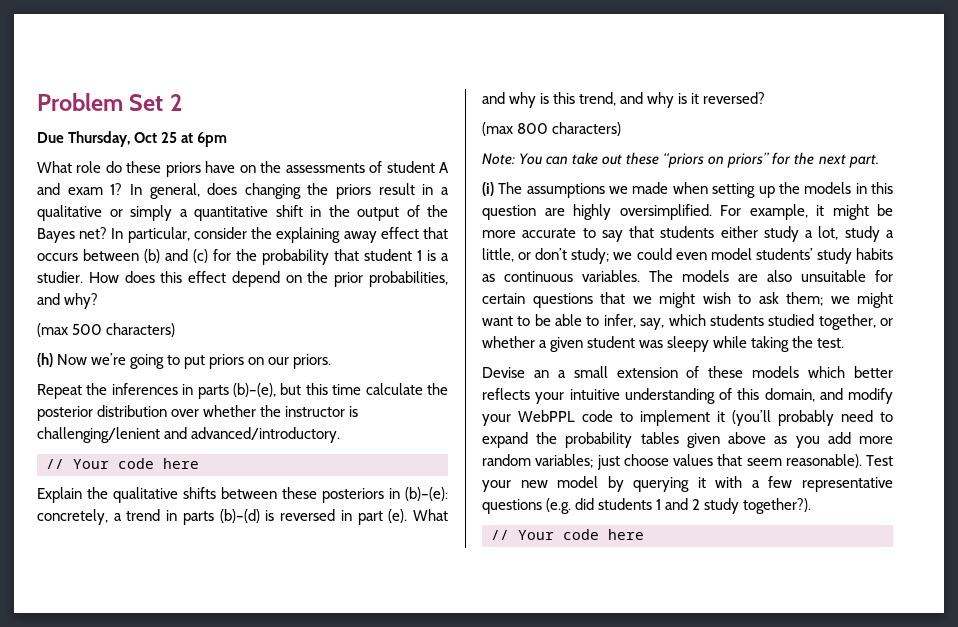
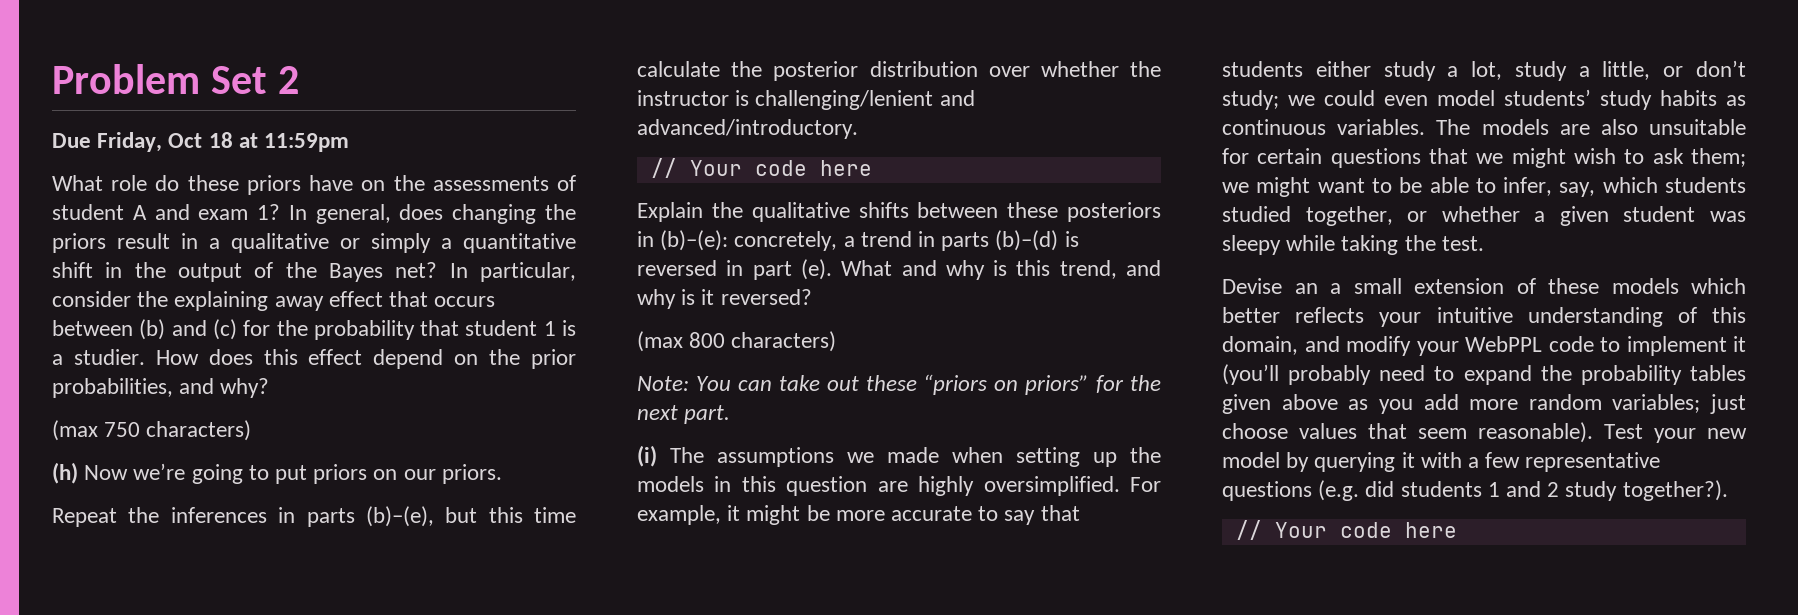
- Due Thursday, Oct 25 at 6pm
+ Due Friday, Oct 18 at 11:59pm
- (max 500 characters)
+ (max 750 characters)

